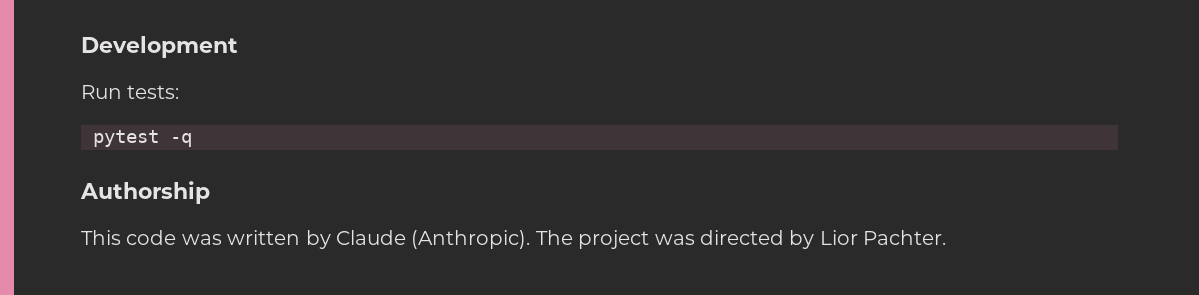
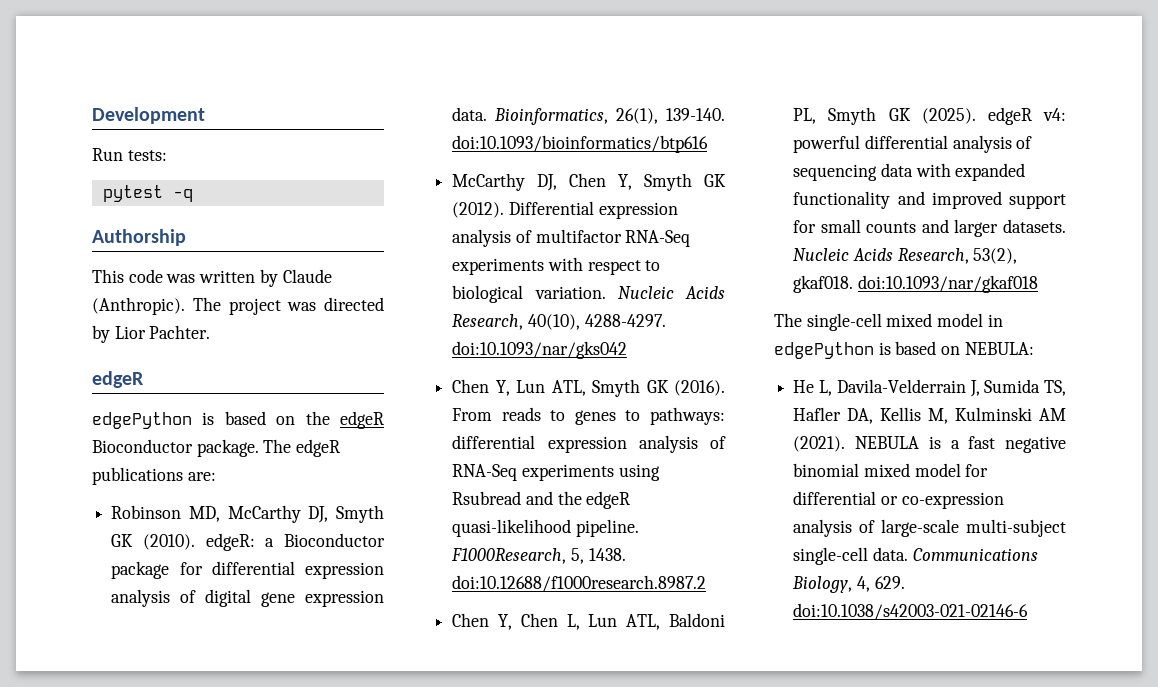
  The project was directed by Lior Pachter.
+ edgeR
+ edgePython is based on the edgeR Bioconductor package. The edgeR publications are:
+ Robinson MD, McCarthy DJ, Smyth GK (2010). edgeR: a Bioconductor package for differential expression analysis of digital gene expression data. Bioinformatics, 26(1), 139-140. doi:10.1093/bioinformatics/btp616
+ McCarthy DJ, Chen Y, Smyth GK (2012). Differential expression analysis of multifactor RNA-Seq experiments with respect to biological variation. Nucleic Acids Research, 40(10), 4288-4297. doi:10.1093/nar/gks042
+ Chen Y, Lun ATL, Smyth GK (2016). From reads to genes to pathways: differential expression analysis of RNA-Seq experiments using Rsubread and the edgeR quasi-likelihood pipeline. F1000Research, 5, 1438. doi:10.12688/f1000research.8987.2
+ Chen Y, Chen L, Lun ATL, Baldoni PL, Smyth GK (2025). edgeR v4: powerful differential analysis of sequencing data with expanded functionality and improved support for small counts and larger datasets. Nucleic Acids Research, 53(2), gkaf018. doi:10.1093/nar/gkaf018
+ The single-cell mixed model in edgePython is based on NEBULA:
+ He L, Davila-Velderrain J, Sumida TS, Hafler DA, Kellis M, Kulminski AM (2021). NEBULA is a fast negative binomial mixed model for differential or co-expression analysis of large-scale multi-subject single-cell data. Communications Biology, 4, 629. doi:10.1038/s42003-021-02146-6

